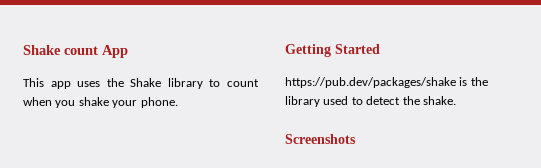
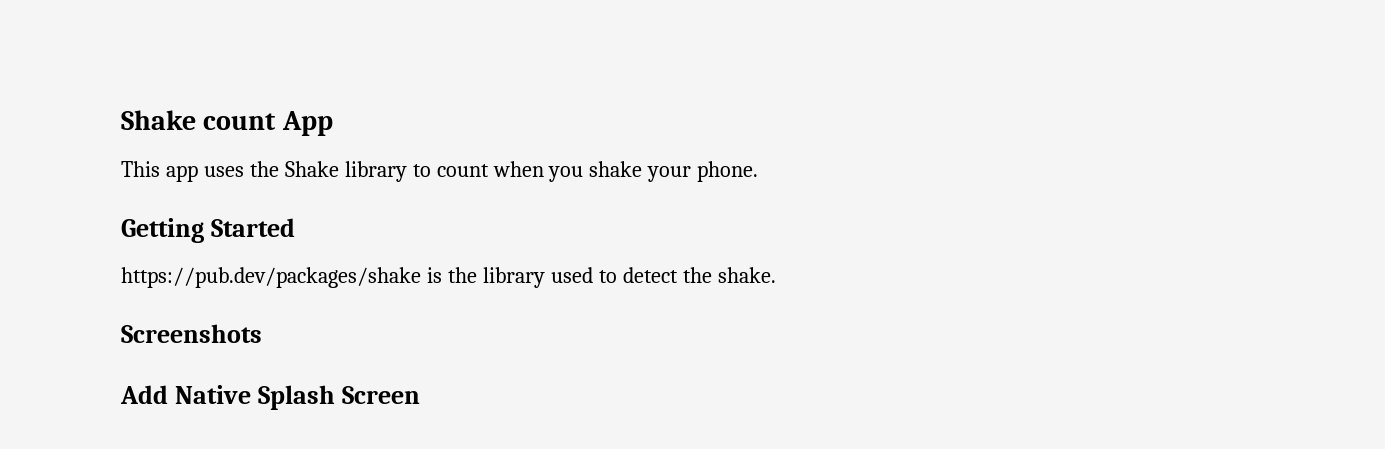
+ Add Native Splash Screen

